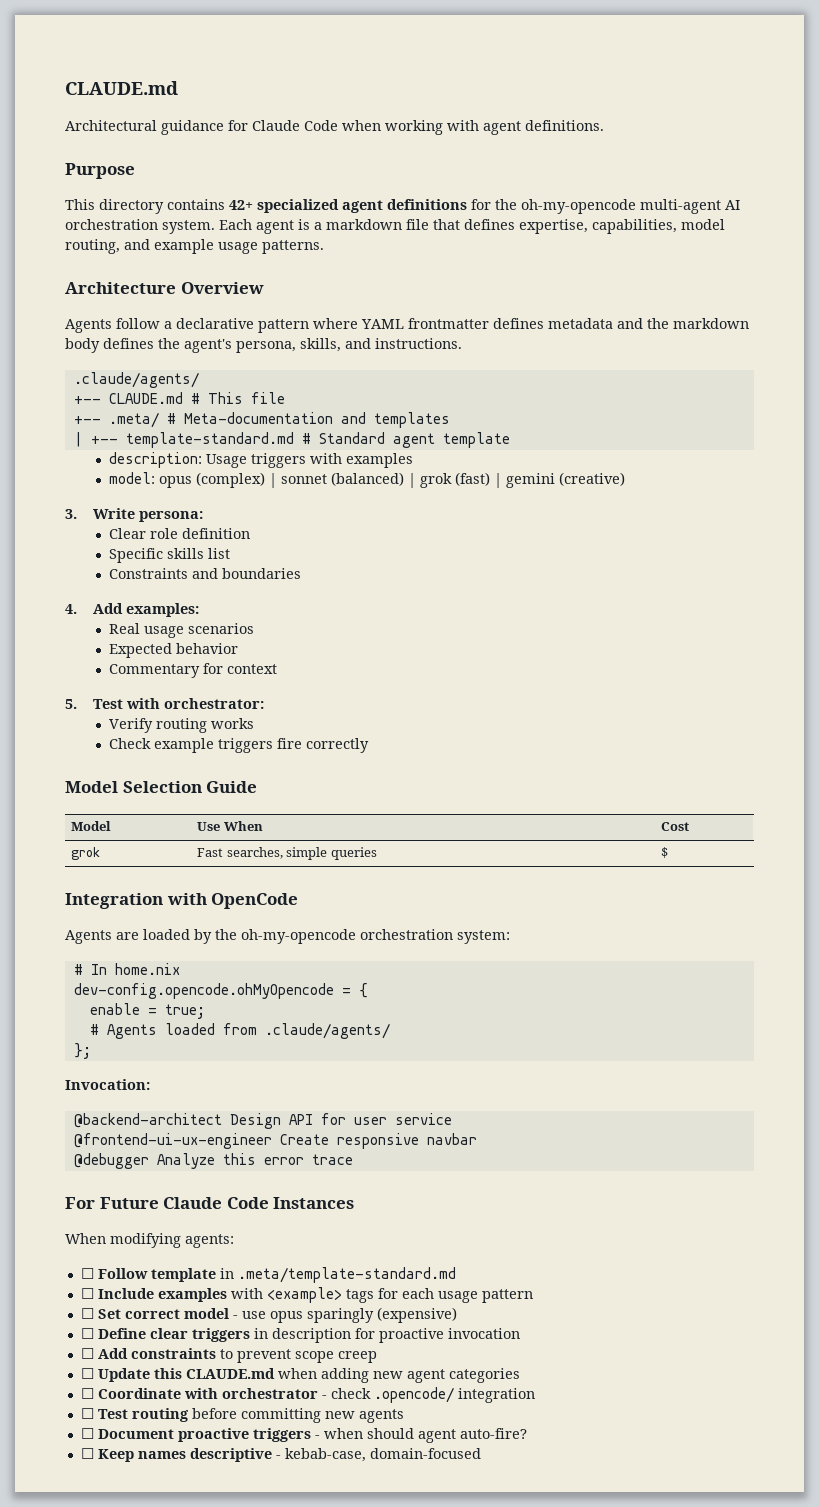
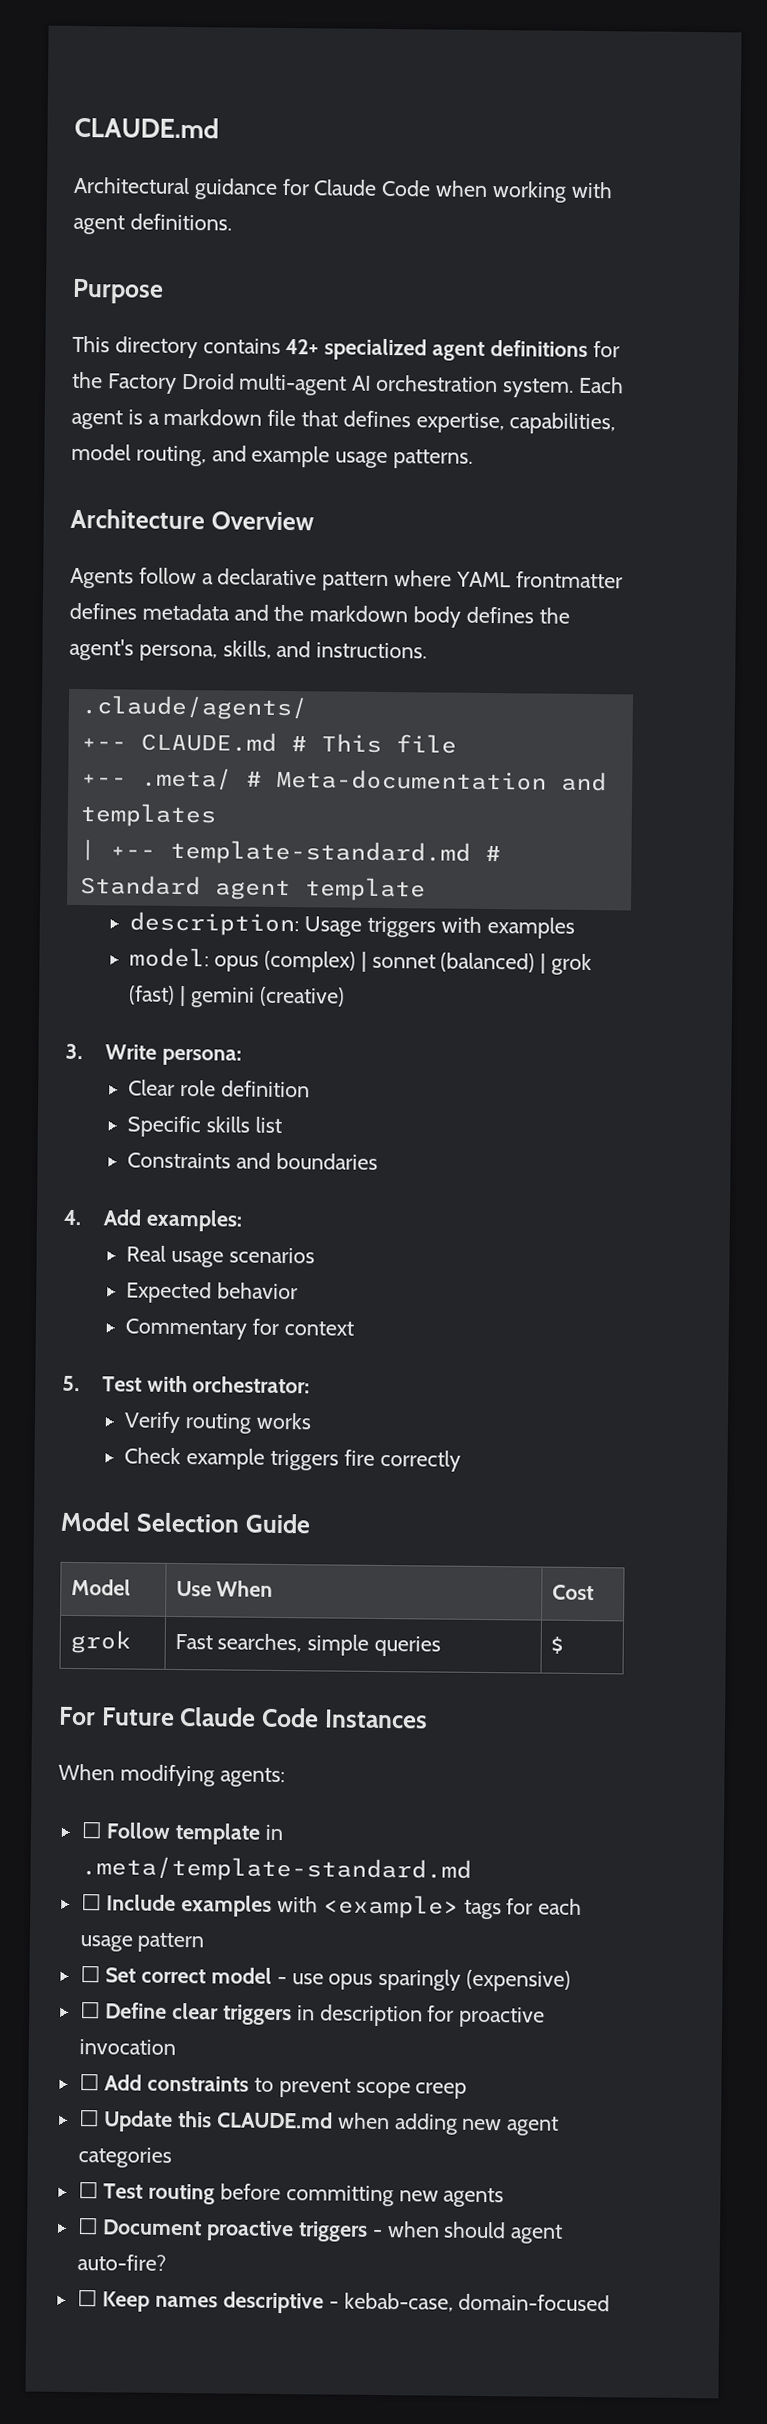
- This directory contains 42+ specialized agent definitions for the oh-my-opencode multi-agent AI orchestration system.
+ This directory contains 42+ specialized agent definitions for the Factory Droid multi-agent AI orchestration system.
- Integration with OpenCode
- Agents are loaded by the oh-my-opencode orchestration system:
- # In home.nix
- dev-config.opencode.ohMyOpencode = {
- enable = true;
- # Agents loaded from .claude/agents/
- };
- Invocation:
- @backend-architect Design API for user service
- @frontend-ui-ux-engineer Create responsive navbar
- @debugger Analyze this error trace
- ☐ Coordinate with orchestrator - check .opencode/ integration

